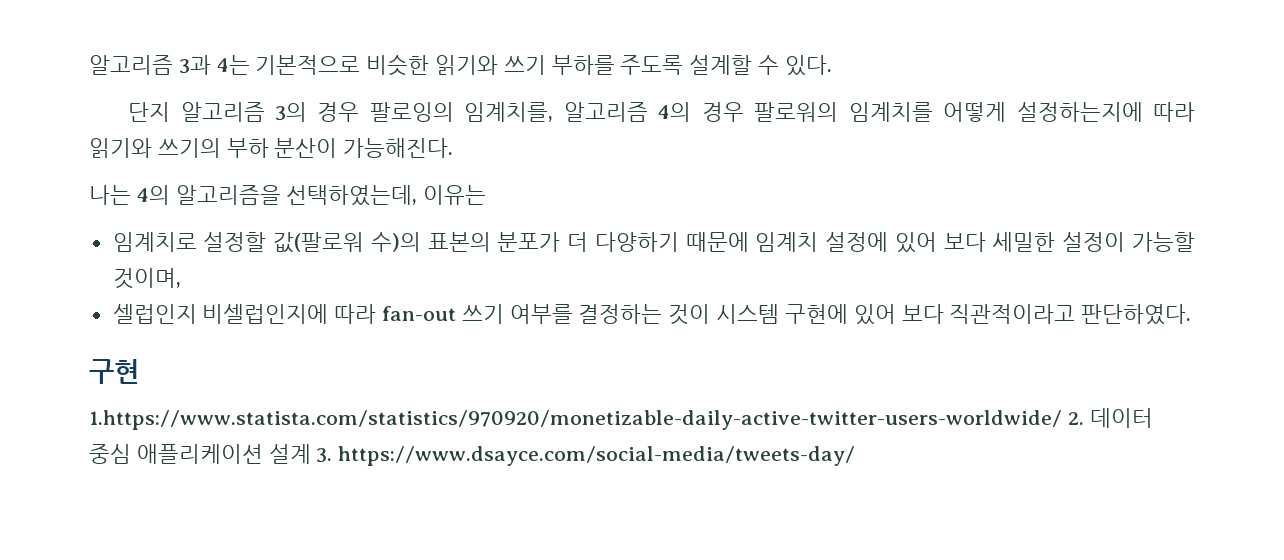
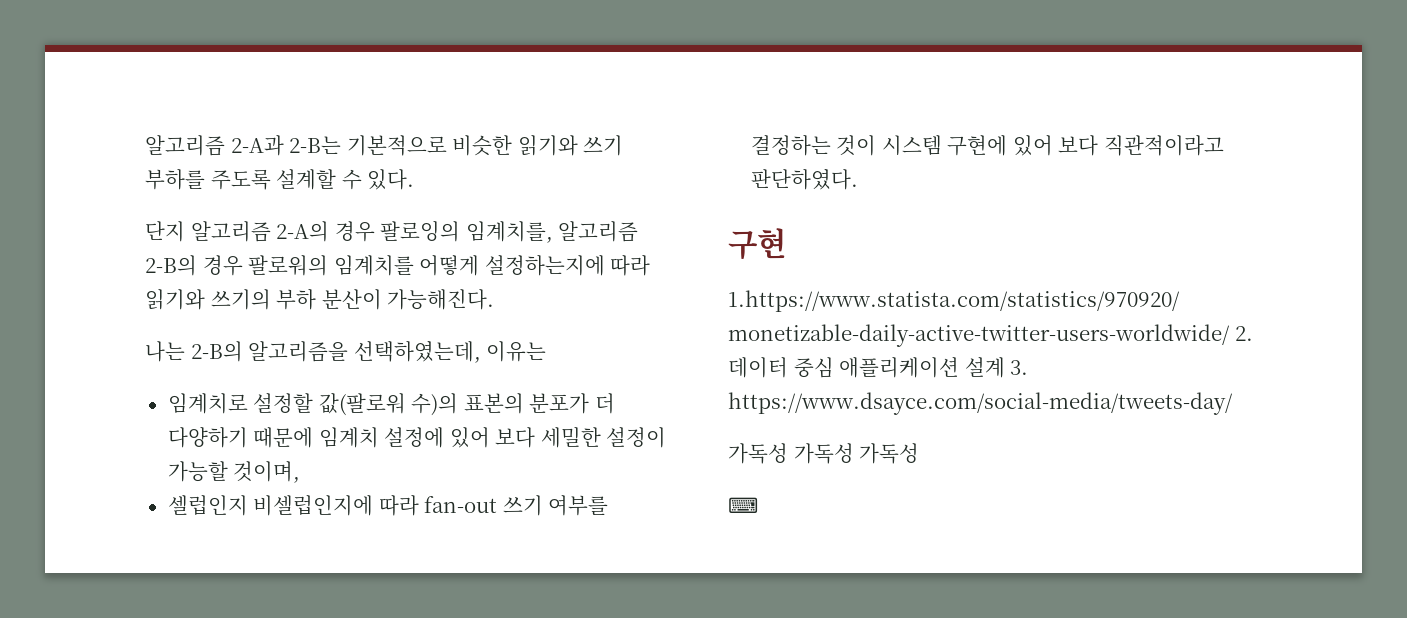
- 알고리즘 3과 4는 기본적으로 비슷한 읽기와 쓰기 부하를 주도록 설계할 수 있다.
+ 알고리즘 2-A과 2-B는 기본적으로 비슷한 읽기와 쓰기 부하를 주도록 설계할 수 있다.
- 단지 알고리즘 3의 경우 팔로잉의 임계치를, 알고리즘 4의 경우 팔로워의 임계치를 어떻게 설정하는지에 따라 읽기와 쓰기의 부하 분산이 가능해진다.
+ 단지 알고리즘 2-A의 경우 팔로잉의 임계치를, 알고리즘 2-B의 경우 팔로워의 임계치를 어떻게 설정하는지에 따라 읽기와 쓰기의 부하 분산이 가능해진다.
- 나는 4의 알고리즘을 선택하였는데, 이유는
+ 나는 2-B의 알고리즘을 선택하였는데, 이유는
+ 가독성 가독성 가독성
+ ⌨

